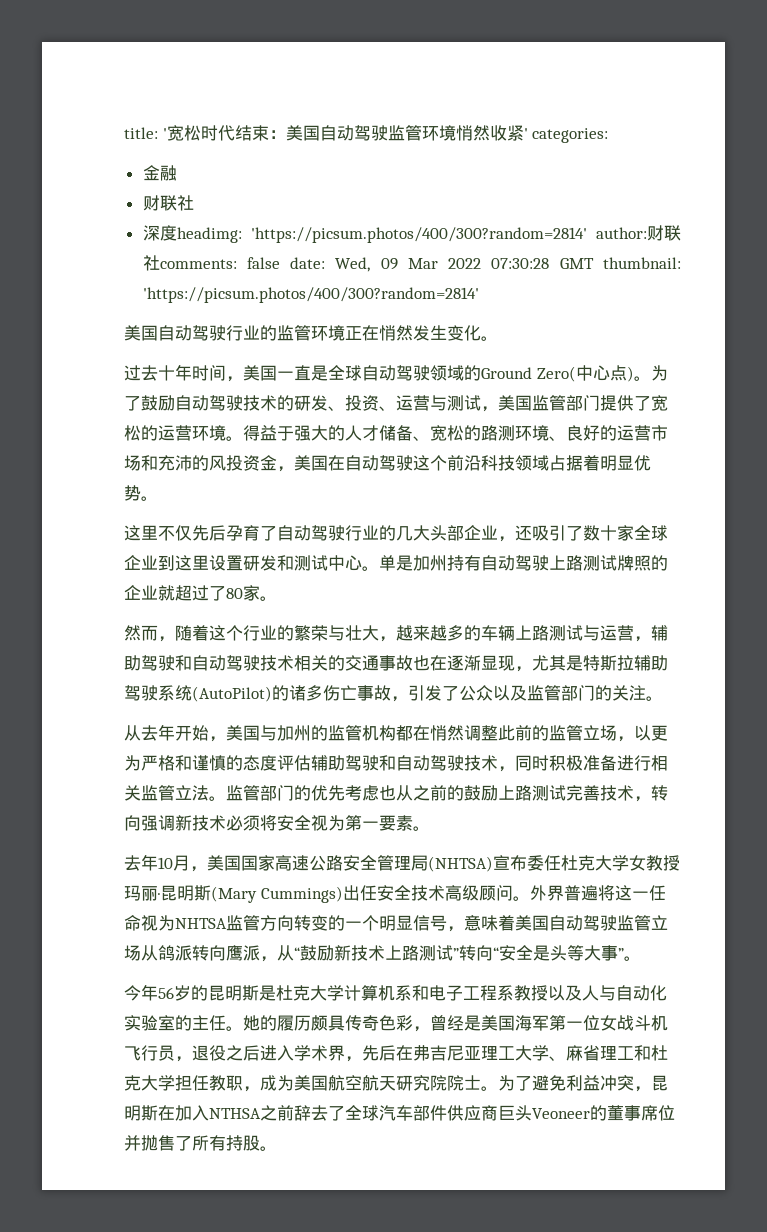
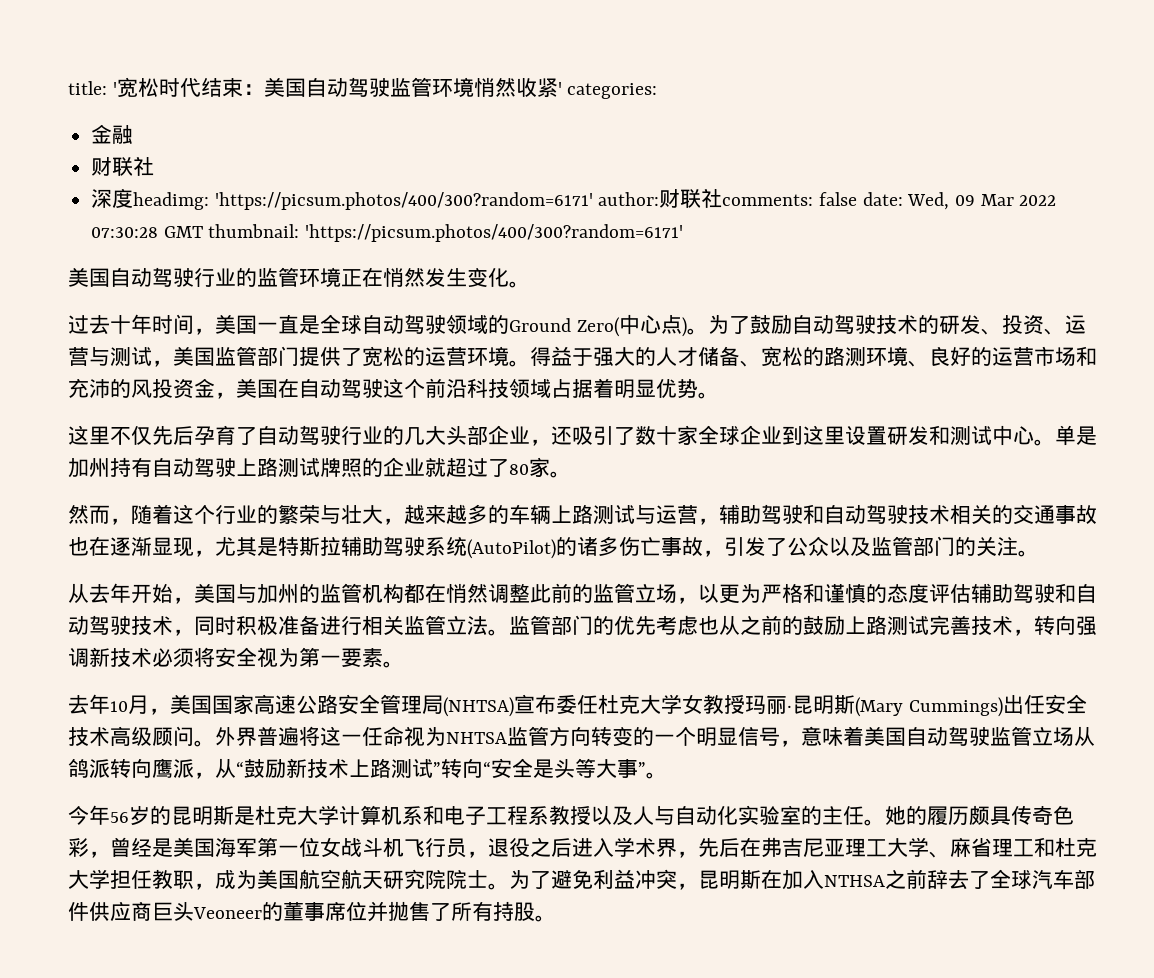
- 深度headimg: 'https://picsum.photos/400/300?random=2814' author:财联社comments: false date: Wed, 09 Mar 2022 07:30:28 GMT thumbnail: 'https://picsum.photos/400/300?random=2814'
+ 深度headimg: 'https://picsum.photos/400/300?random=6171' author:财联社comments: false date: Wed, 09 Mar 2022 07:30:28 GMT thumbnail: 'https://picsum.photos/400/300?random=6171'

